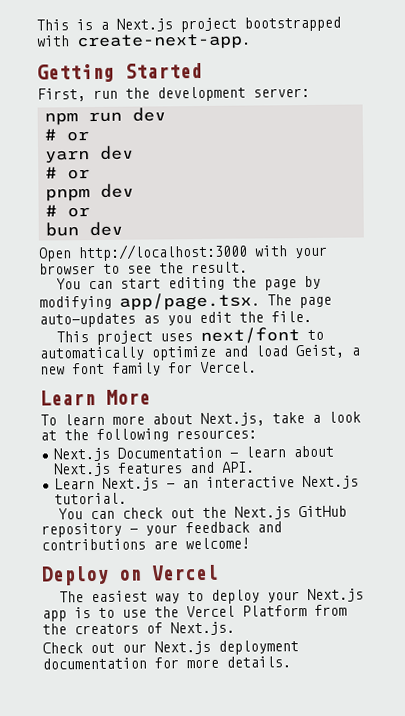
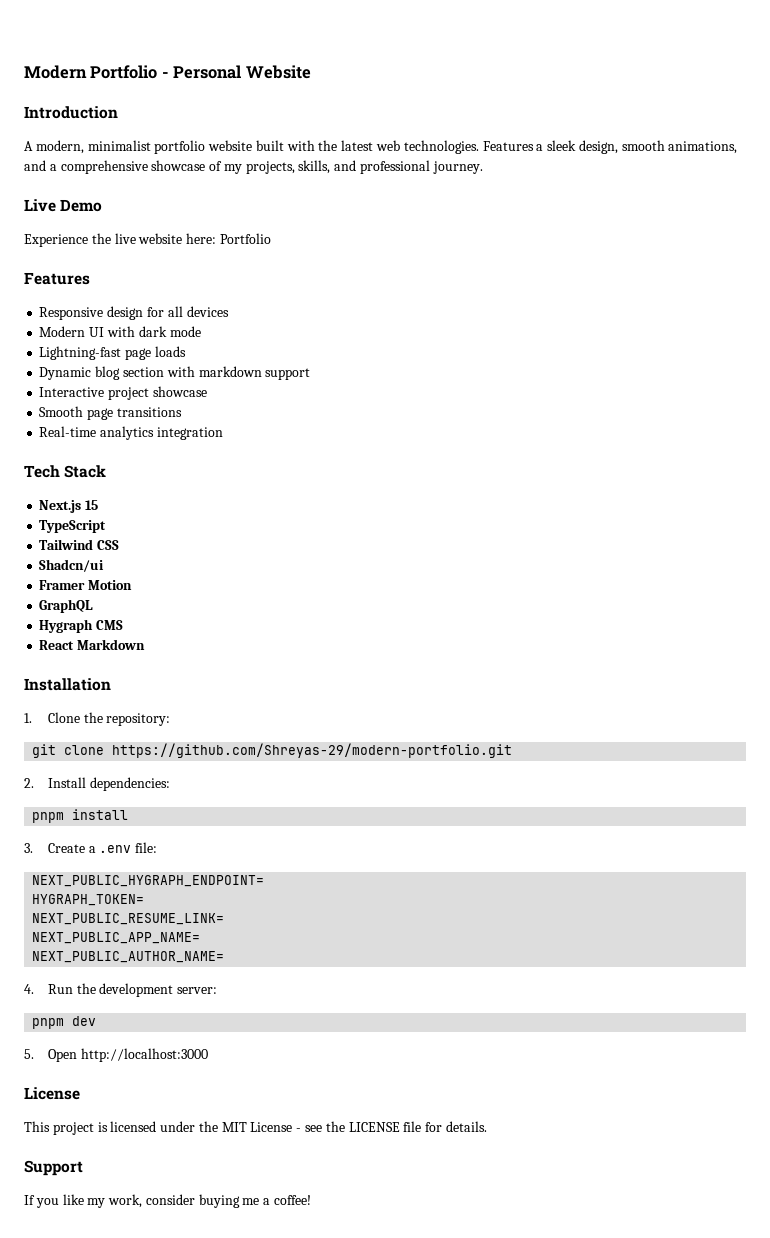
- This is a Next.js project bootstrapped with create-next-app.
- Getting Started
- First, run the development server:
- npm run dev
- # or
- yarn dev
- # or
+ Modern Portfolio - Personal Website
+ Introduction
+ A modern, minimalist portfolio website built with the latest web technologies. Features a sleek design, smooth animations, and a comprehensive showcase of my projects, skills, and professional journey.
+ Live Demo
+ Experience the live website here: Portfolio
+ Features
+ Responsive design for all devices
+ Modern UI with dark mode
+ Lightning-fast page loads
+ Dynamic blog section with markdown support
+ Interactive project showcase
+ Smooth page transitions
+ Real-time analytics integration
+ Tech Stack
+ Next.js 15
+ TypeScript
+ Tailwind CSS
+ Shadcn/ui
+ Framer Motion
+ GraphQL
+ Hygraph CMS
+ React Markdown
+ Installation
+ 1. Clone the repository:
+ git clone https://github.com/Shreyas-29/modern-portfolio.git
+ 2. Install dependencies:
+ pnpm install
+ 3. Create a .env file:
+ NEXT_PUBLIC_HYGRAPH_ENDPOINT=
+ HYGRAPH_TOKEN=
+ NEXT_PUBLIC_RESUME_LINK=
+ NEXT_PUBLIC_APP_NAME=
+ NEXT_PUBLIC_AUTHOR_NAME=
+ 4. Run the development server:
  pnpm dev
- # or
- bun dev
- Open http://localhost:3000 with your browser to see the result.
- You can start editing the page by modifying app/page.tsx. The page auto-updates as you edit the file.
- This project uses next/font to automatically optimize and load Geist, a new font family for Vercel.
- Learn More
- To learn more about Next.js, take a look at the following resources:
- Next.js Documentation - learn about Next.js features and API.
- Learn Next.js - an interactive Next.js tutorial.
- You can check out the Next.js GitHub repository - your feedback and contributions are welcome!
- Deploy on Vercel
- The easiest way to deploy your Next.js app is to use the Vercel Platform from the creators of Next.js.
- Check out our Next.js deployment documentation for more details.
+ 5. Open http://localhost:3000
+ License
+ This project is licensed under the MIT License - see the LICENSE file for details.
+ Support
+ If you like my work, consider buying me a coffee!

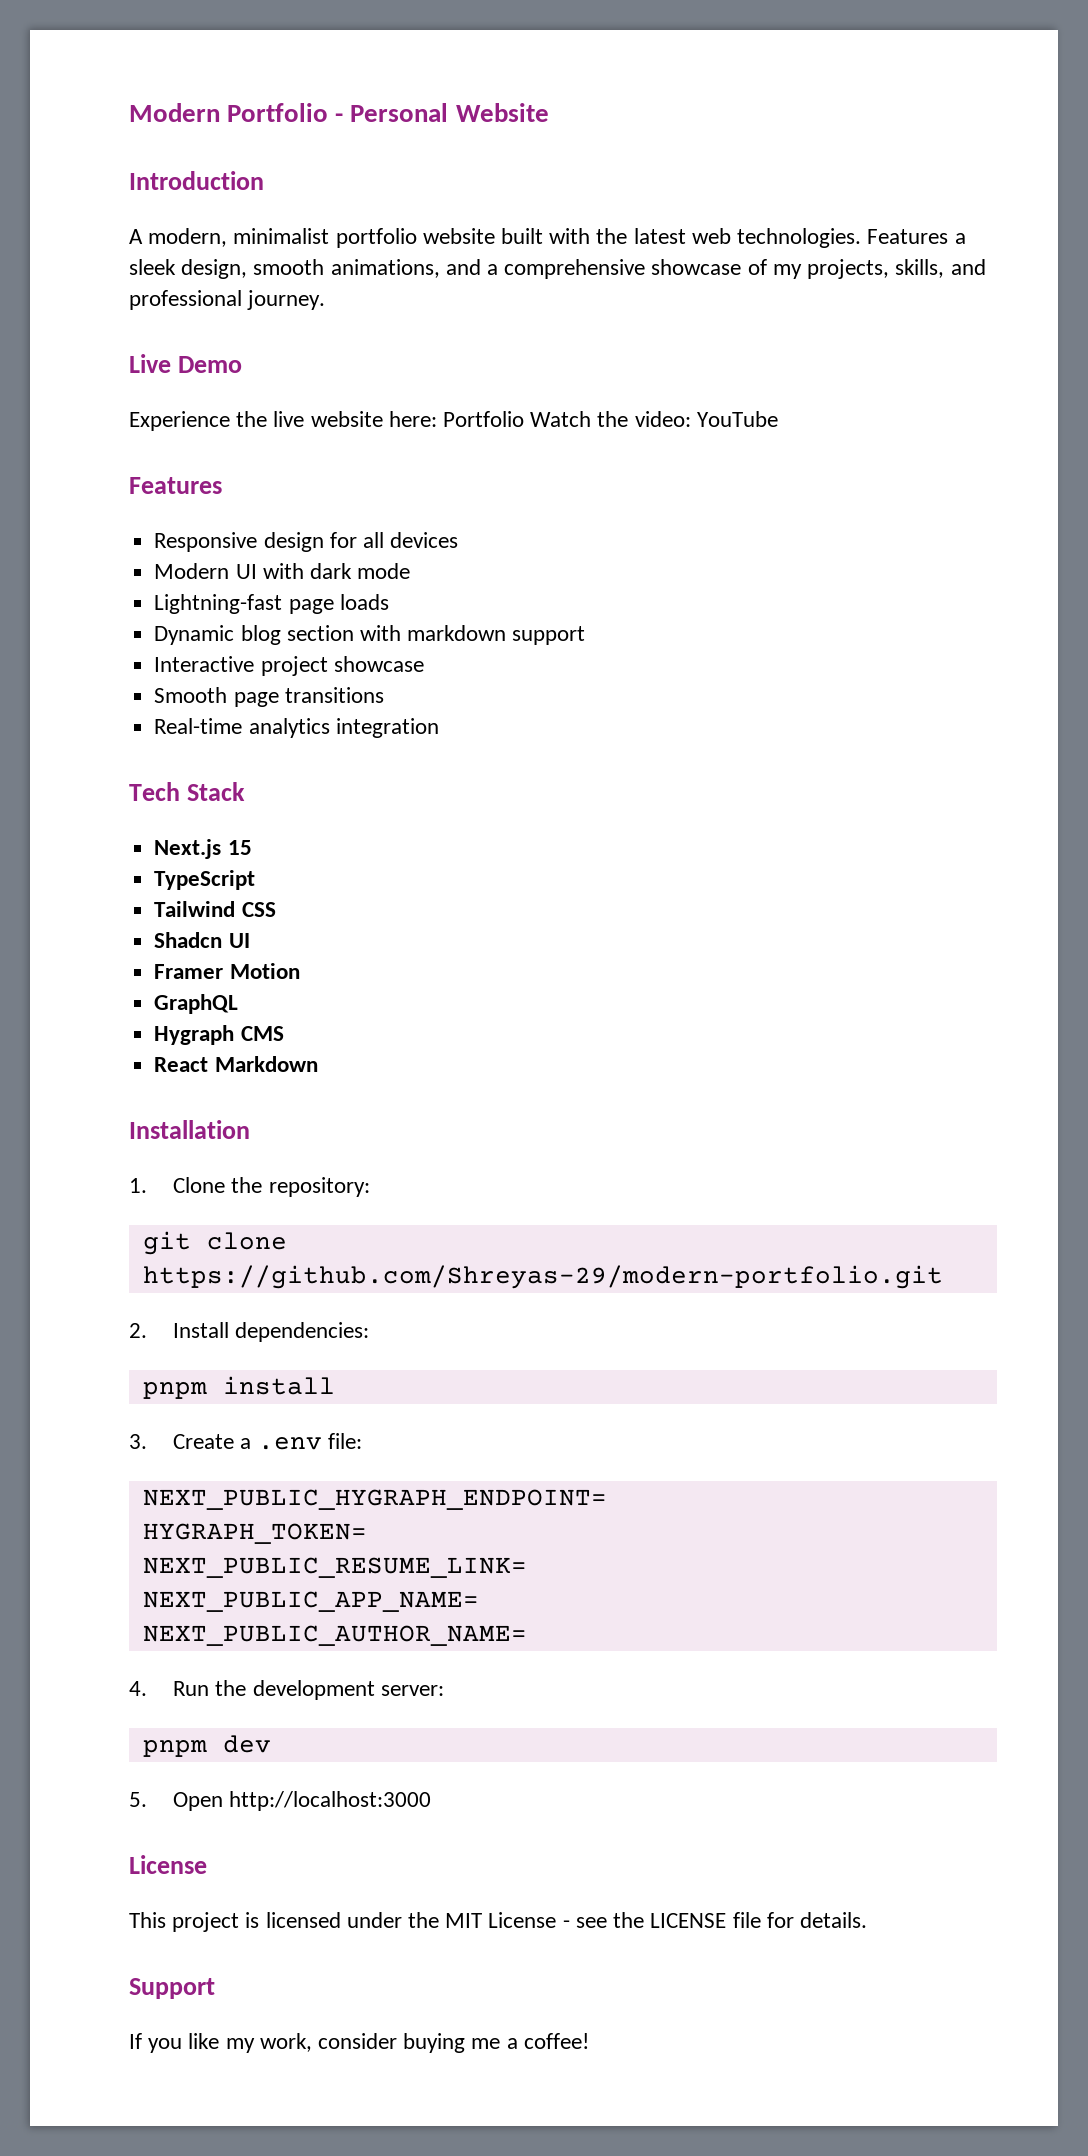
- Experience the live website here: Portfolio
+ Experience the live website here: Portfolio Watch the video: YouTube
- Shadcn/ui
+ Shadcn UI

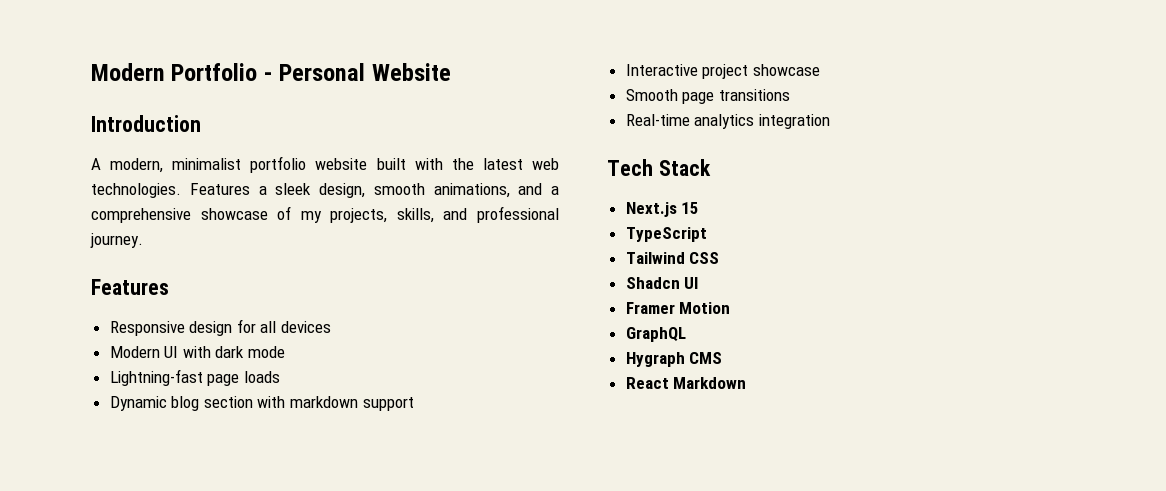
- Live Demo
- Experience the live website here: Portfolio Watch the video: YouTube
- Installation
- 1. Clone the repository:
- git clone https://github.com/Shreyas-29/modern-portfolio.git
- 2. Install dependencies:
- pnpm install
- 3. Create a .env file:
- NEXT_PUBLIC_HYGRAPH_ENDPOINT=
- HYGRAPH_TOKEN=
- NEXT_PUBLIC_RESUME_LINK=
- NEXT_PUBLIC_APP_NAME=
- NEXT_PUBLIC_AUTHOR_NAME=
- 4. Run the development server:
- pnpm dev
- 5. Open http://localhost:3000
- License
- This project is licensed under the MIT License - see the LICENSE file for details.
- Support
- If you like my work, consider buying me a coffee!

